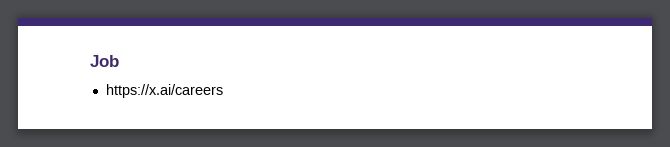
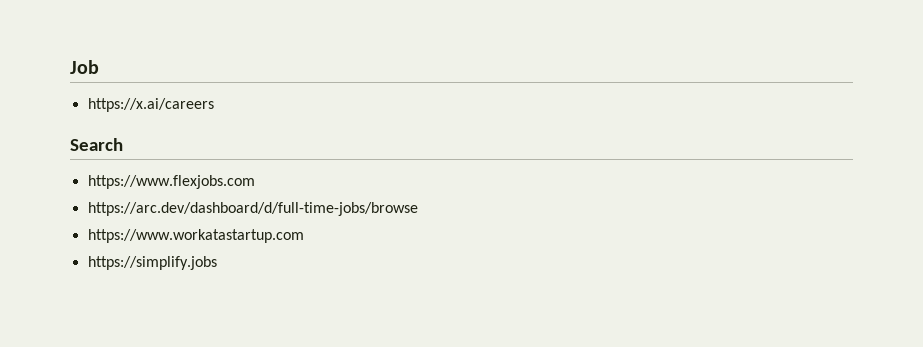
+ Search
+ https://www.flexjobs.com
+ https://arc.dev/dashboard/d/full-time-jobs/browse
+ https://www.workatastartup.com
+ https://simplify.jobs

